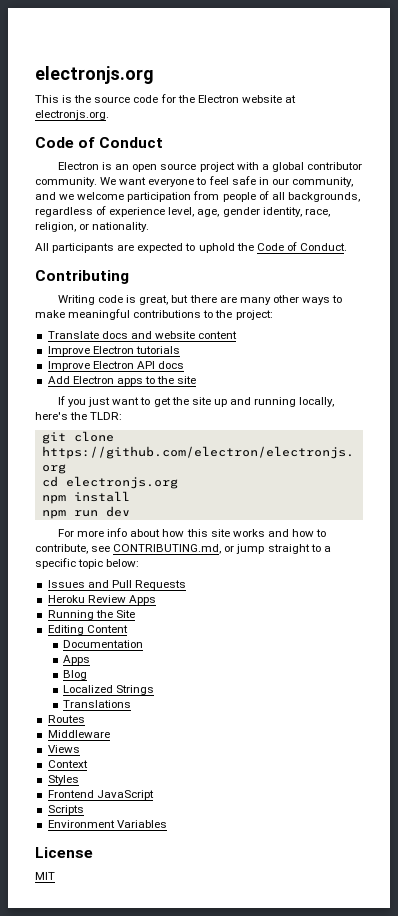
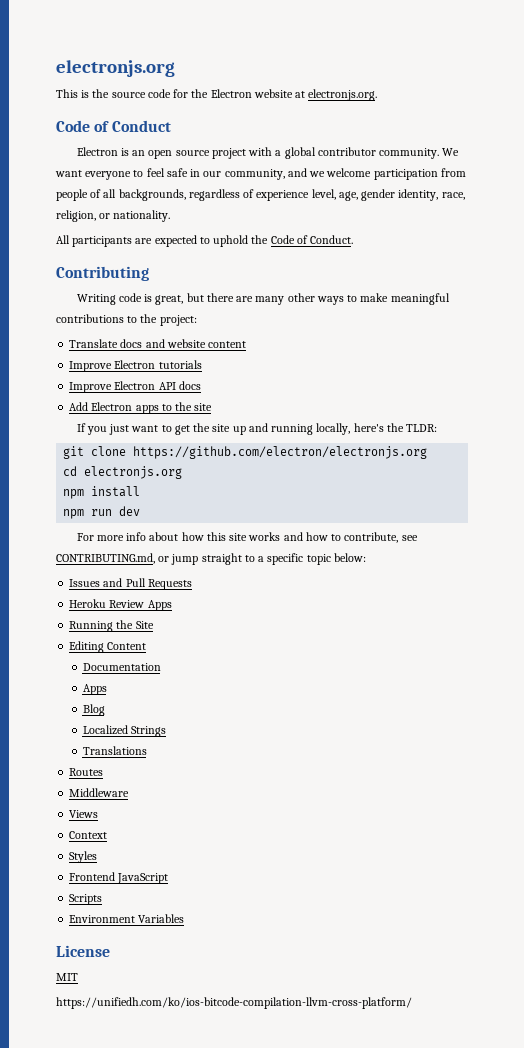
+ https://unifiedh.com/ko/ios-bitcode-compilation-llvm-cross-platform/

